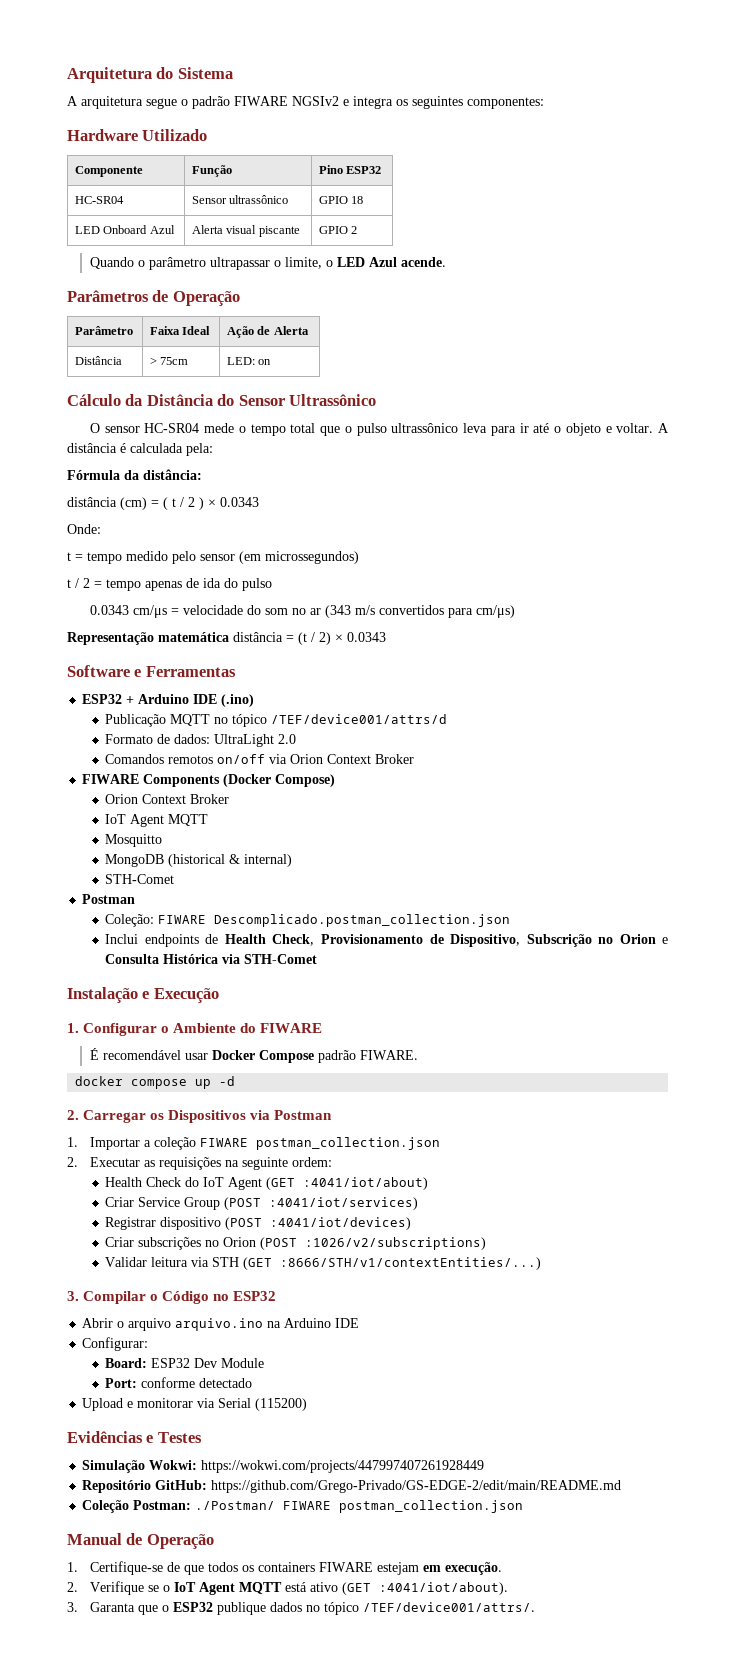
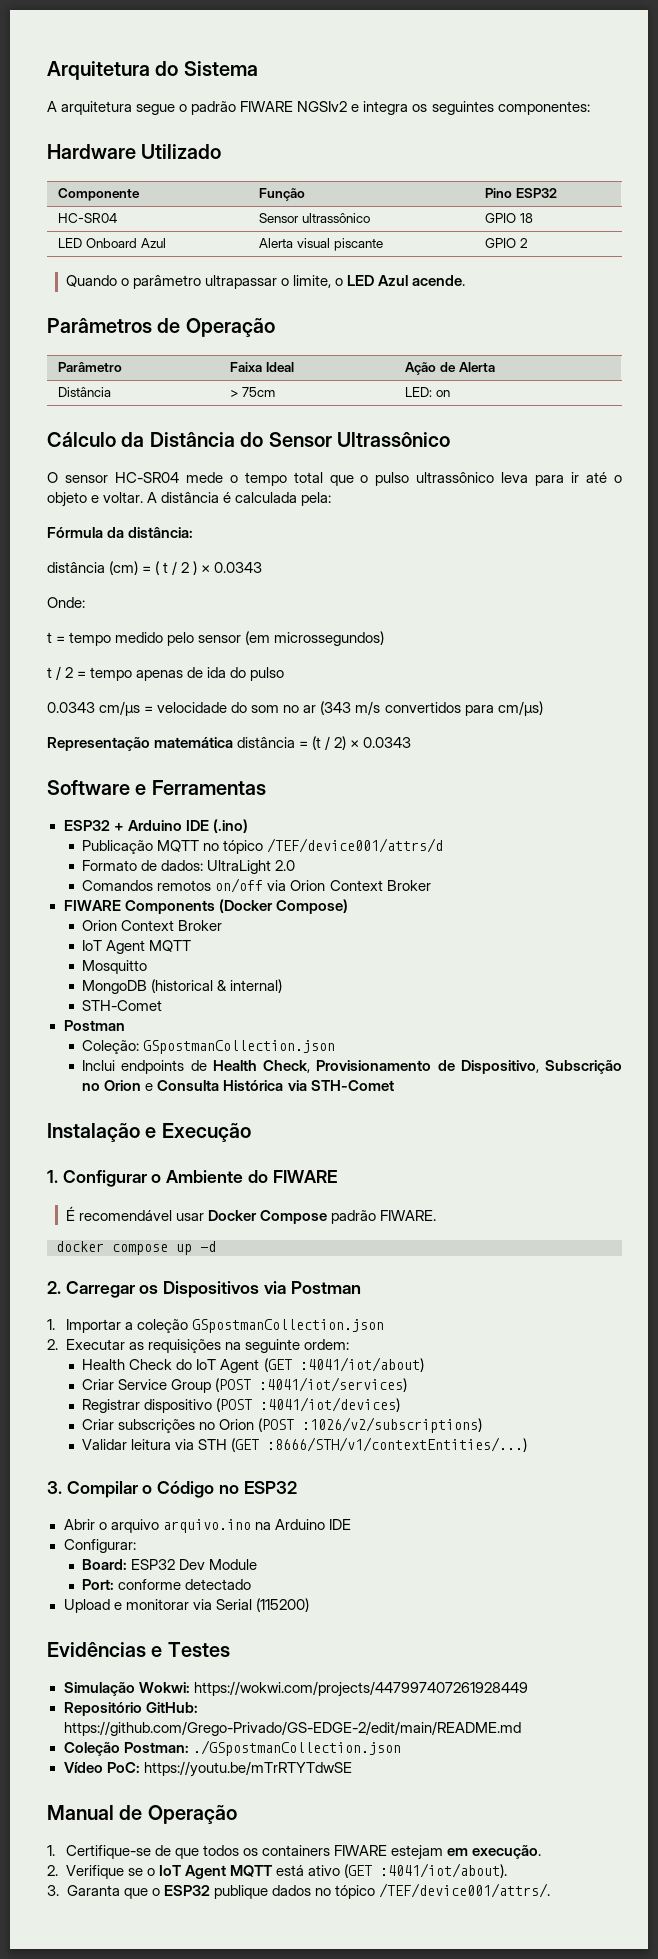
- Coleção: FIWARE Descomplicado.postman_collection.json
+ Coleção: GSpostmanCollection.json
- 1. Importar a coleção FIWARE postman_collection.json
+ 1. Importar a coleção GSpostmanCollection.json
- Coleção Postman: ./Postman/ FIWARE postman_collection.json
+ Coleção Postman: ./GSpostmanCollection.json
+ Vídeo PoC: https://youtu.be/mTrRTYTdwSE

